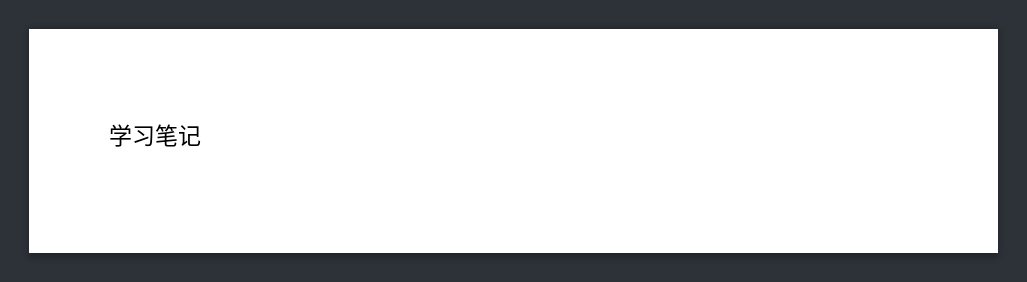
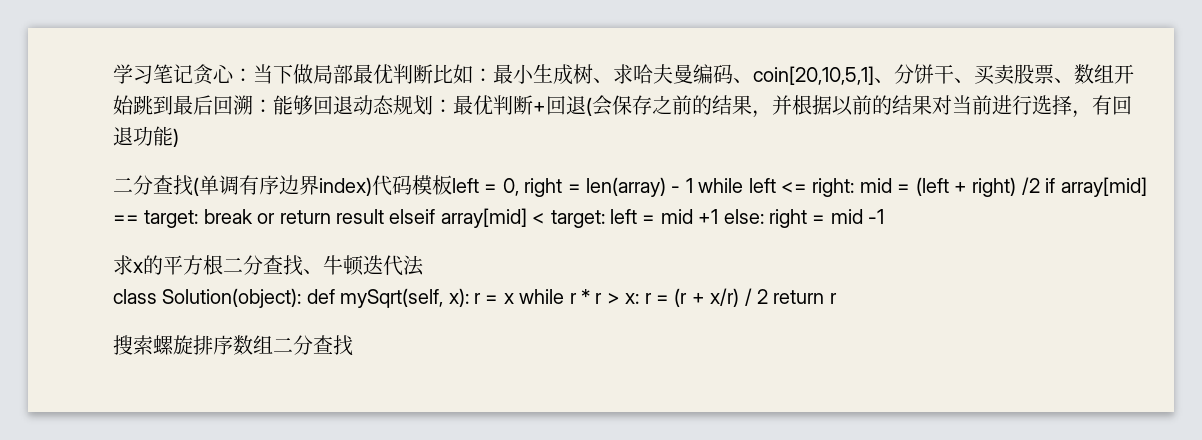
- 学习笔记
+ 学习笔记贪心：当下做局部最优判断比如：最小生成树、求哈夫曼编码、coin[20,10,5,1]、分饼干、买卖股票、数组开始跳到最后回溯：能够回退动态规划：最优判断+回退(会保存之前的结果，并根据以前的结果对当前进行选择，有回退功能)
+ 二分查找(单调有序边界index)代码模板left = 0, right = len(array) - 1 while left <= right: mid = (left + right) /2 if array[mid] == target: break or return result elseif array[mid] < target: left = mid +1 else: right = mid -1
+ 求x的平方根二分查找、牛顿迭代法
+ class Solution(object): def mySqrt(self, x): r = x while r * r > x: r = (r + x/r) / 2 return r
+ 搜索螺旋排序数组二分查找

